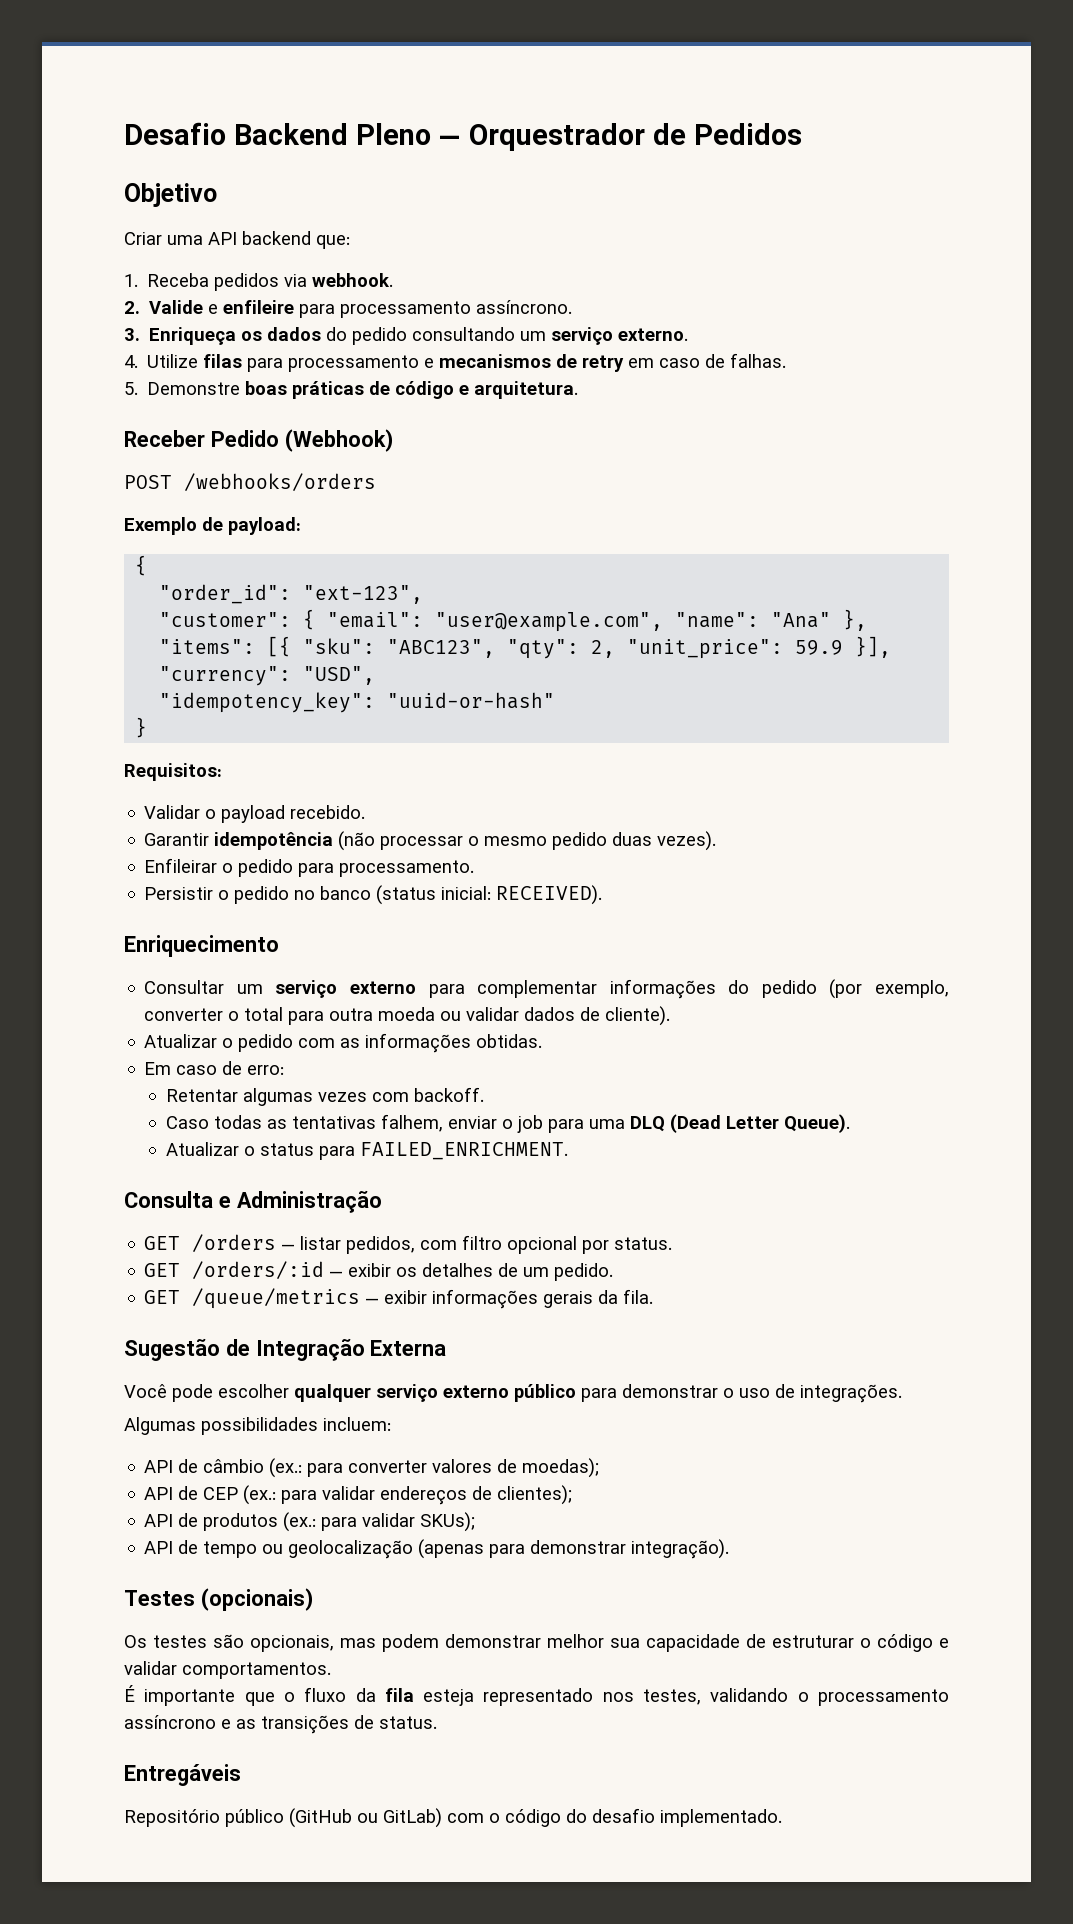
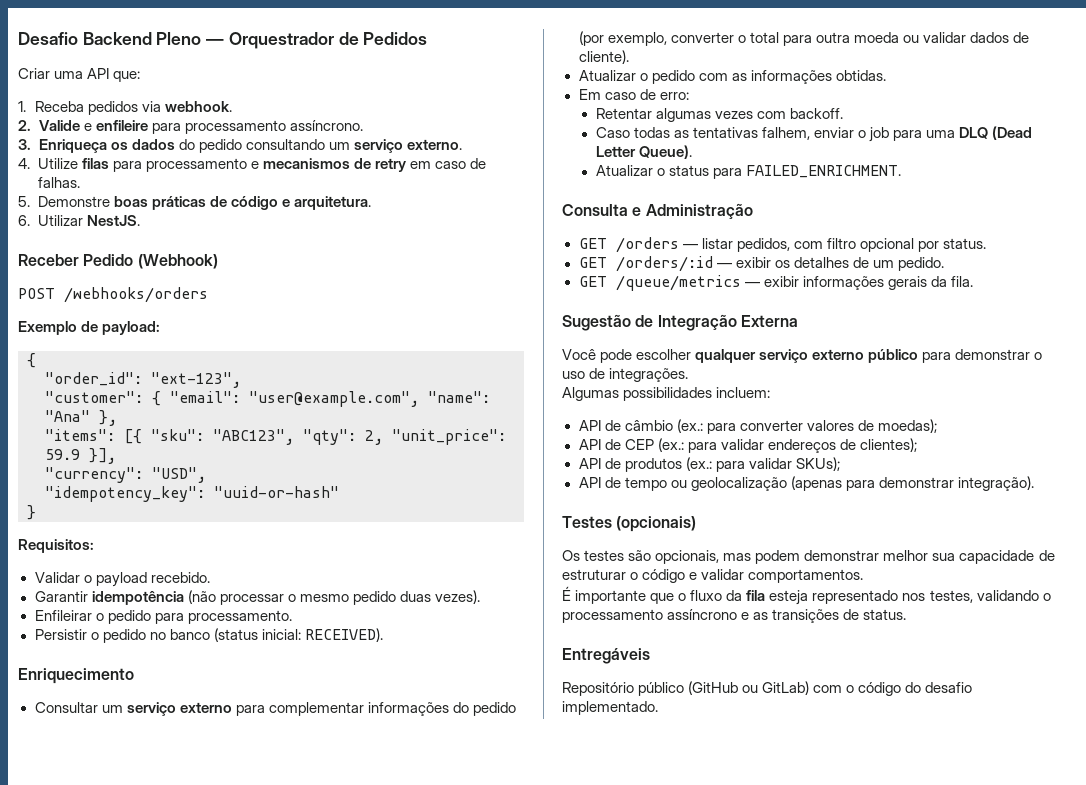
- Objetivo
- Criar uma API backend que:
+ Criar uma API que:
+ 6. Utilizar NestJS.

